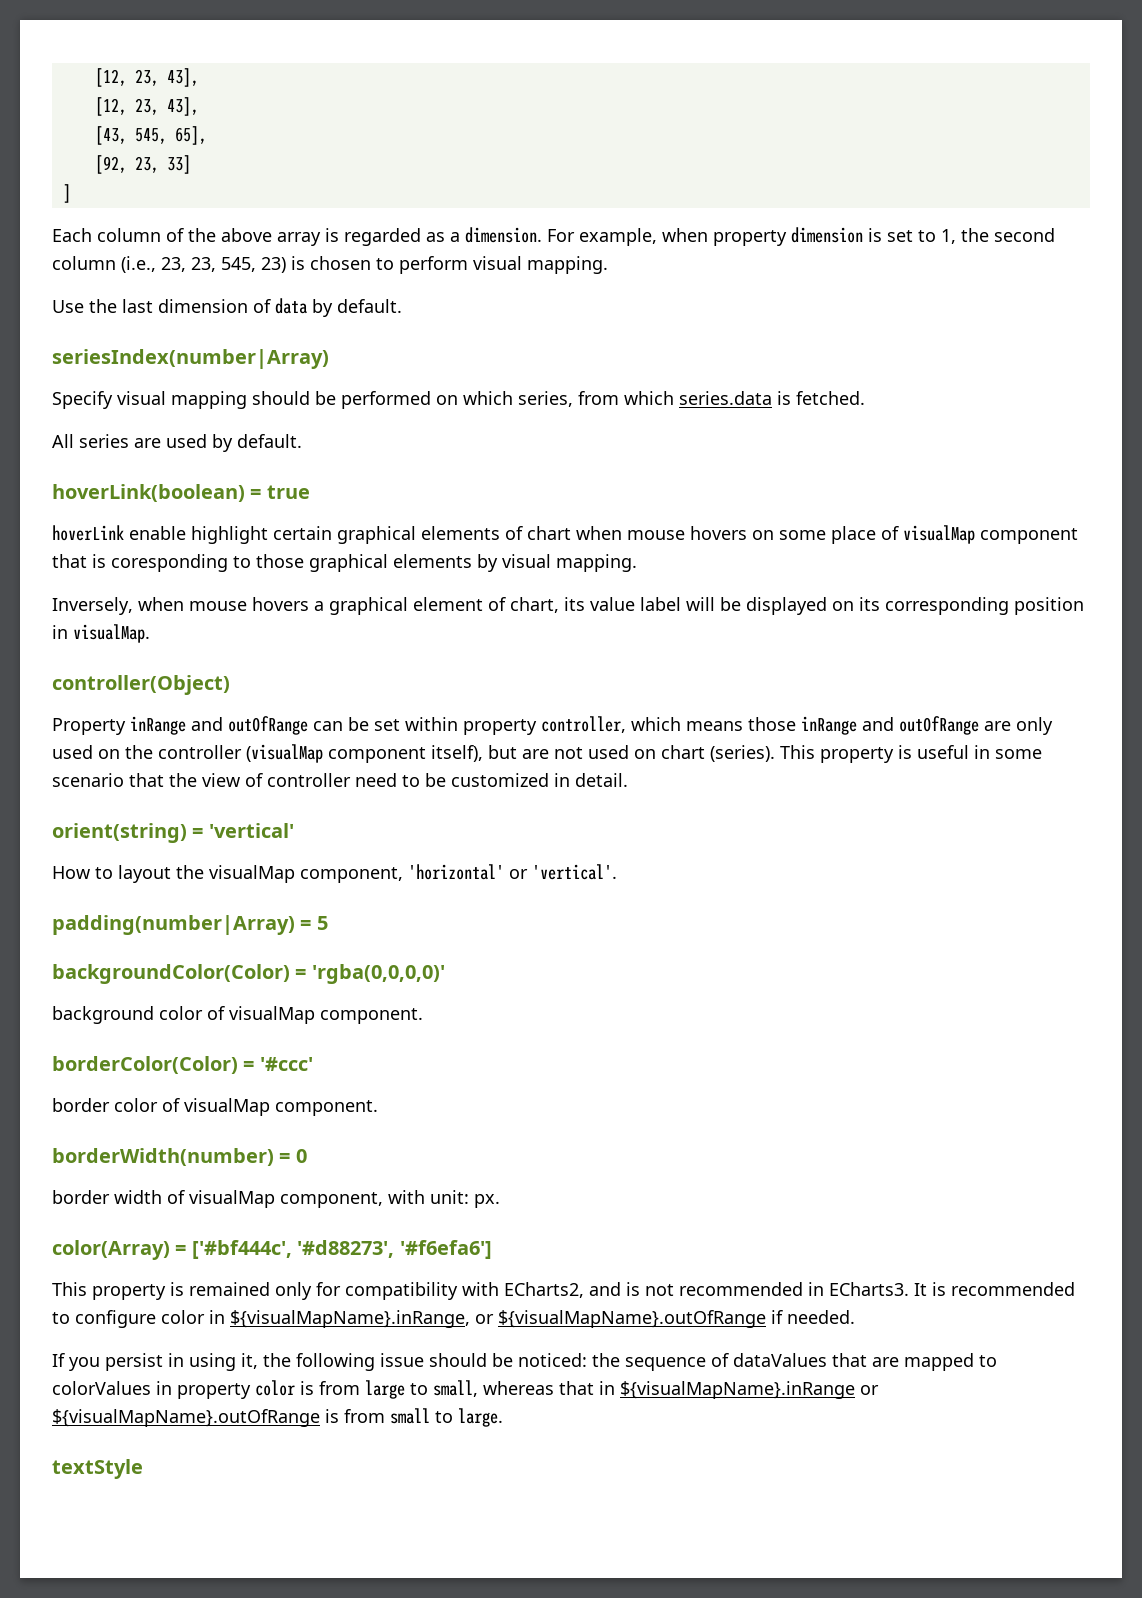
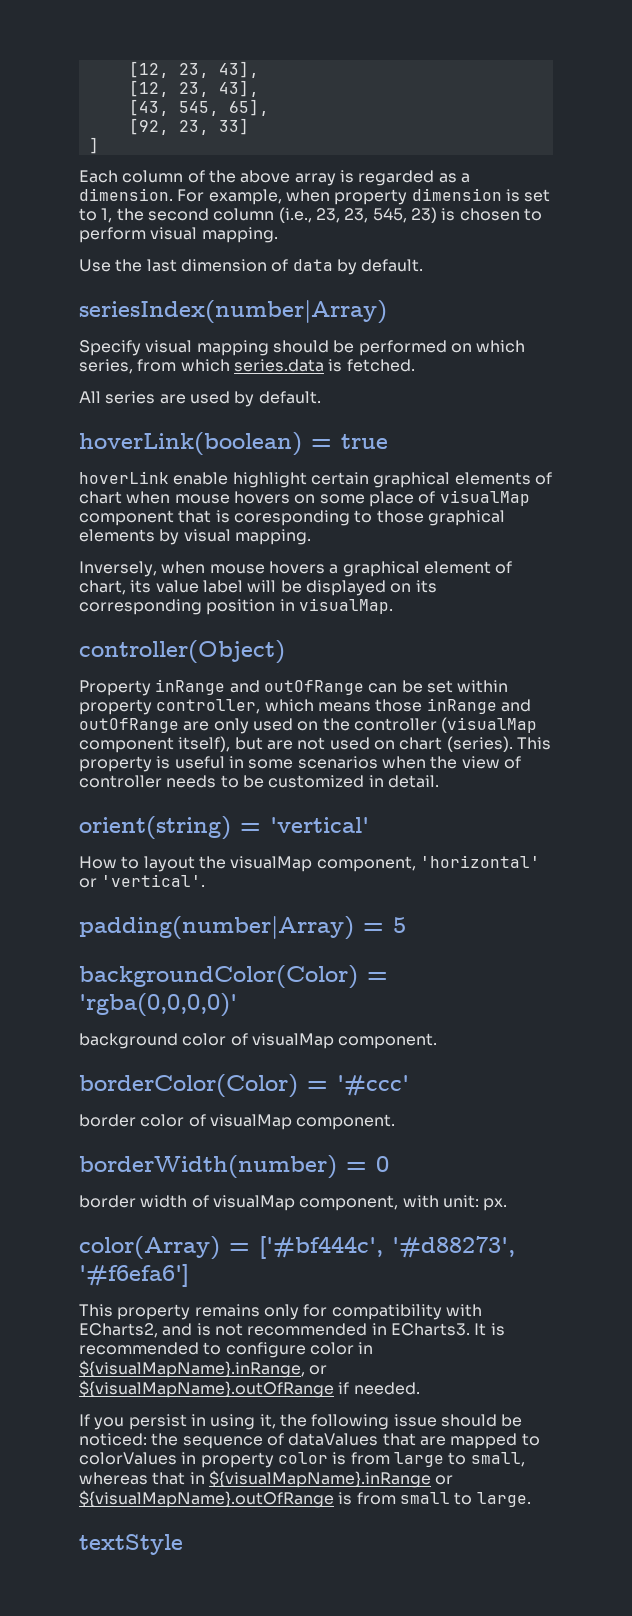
- This property is useful in some scenario that the view of controller need to be customized in detail.
+ This property is useful in some scenarios when the view of controller needs to be customized in detail.
- This property is remained only for compatibility with ECharts2, and is not recommended in ECharts3.
+ This property remains only for compatibility with ECharts2, and is not recommended in ECharts3.

